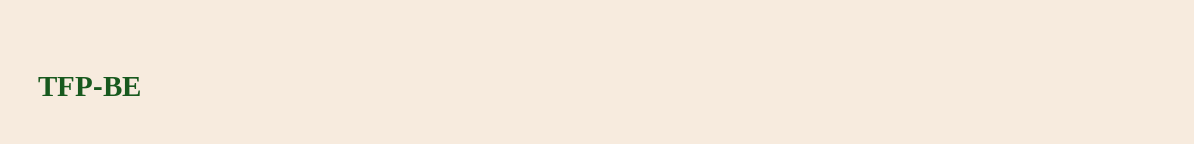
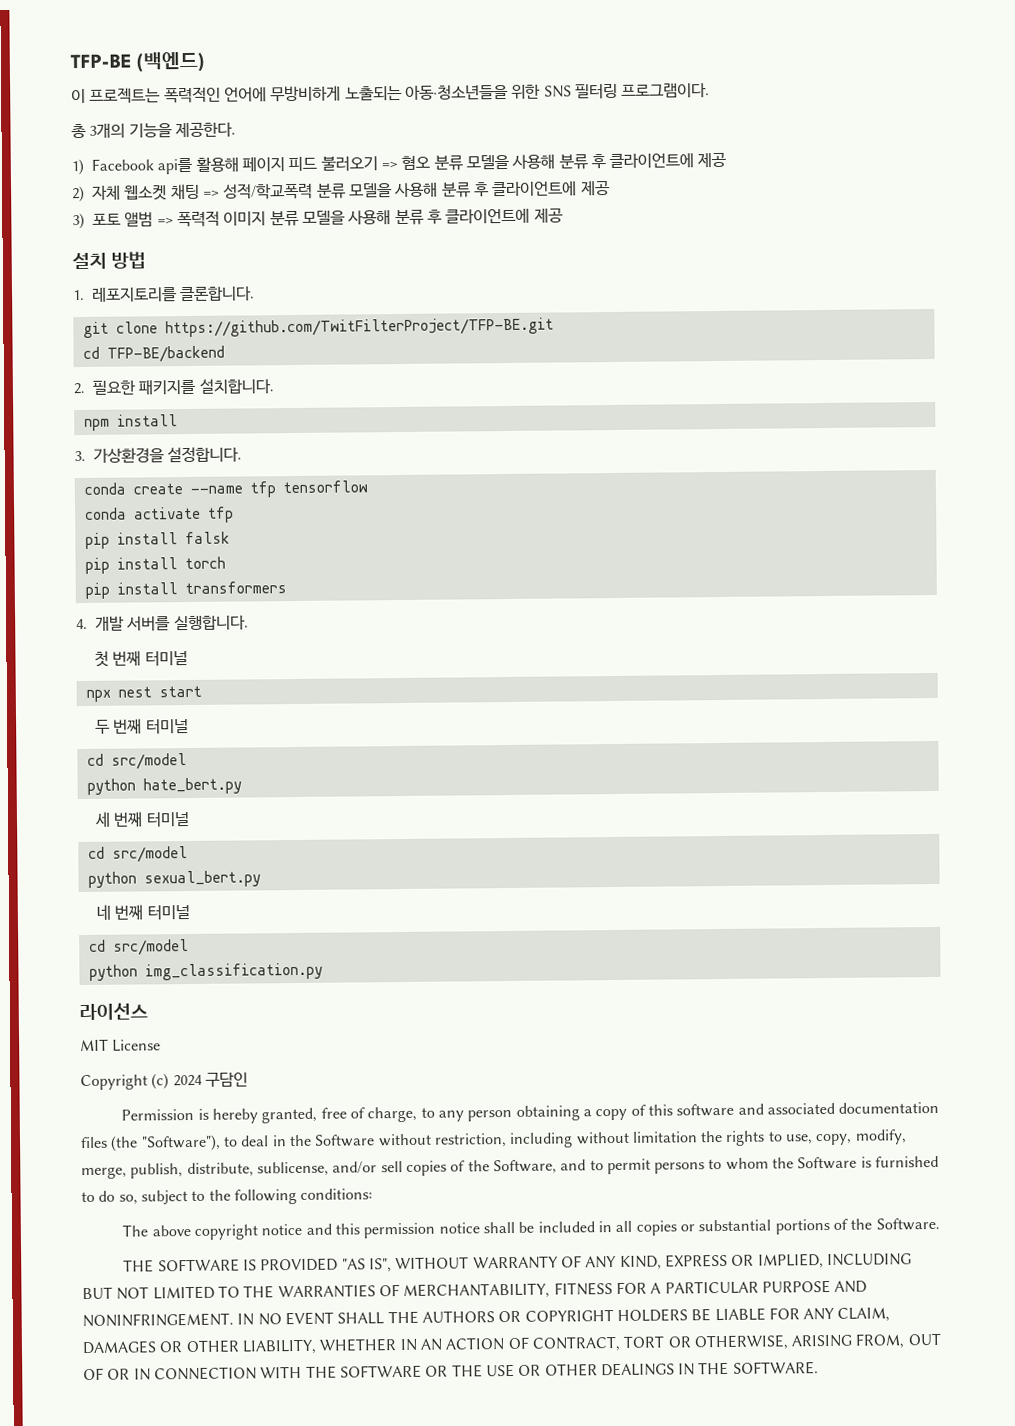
- TFP-BE
+ TFP-BE (백엔드)
+ 이 프로젝트는 폭력적인 언어에 무방비하게 노출되는 아동·청소년들을 위한 SNS 필터링 프로그램이다.
+ 총 3개의 기능을 제공한다.
+ 1) Facebook api를 활용해 페이지 피드 불러오기 => 혐오 분류 모델을 사용해 분류 후 클라이언트에 제공
+ 2) 자체 웹소켓 채팅 => 성적/학교폭력 분류 모델을 사용해 분류 후 클라이언트에 제공
+ 3) 포토 앨범 => 폭력적 이미지 분류 모델을 사용해 분류 후 클라이언트에 제공
+ 설치 방법
+ 1. 레포지토리를 클론합니다.
+ git clone https://github.com/TwitFilterProject/TFP-BE.git
+ cd TFP-BE/backend
+ 2. 필요한 패키지를 설치합니다.
+ npm install
+ 3. 가상환경을 설정합니다.
+ conda create --name tfp tensorflow
+ conda activate tfp
+ pip install falsk
+ pip install torch
+ pip install transformers
+ 4. 개발 서버를 실행합니다.
+ 첫 번째 터미널
+ npx nest start
+ 두 번째 터미널
+ cd src/model
+ python hate_bert.py
+ 세 번째 터미널
+ cd src/model
+ python sexual_bert.py
+ 네 번째 터미널
+ cd src/model
+ python img_classification.py
+ 라이선스
+ MIT License
+ Copyright (c) 2024 구담인
+ Permission is hereby granted, free of charge, to any person obtaining a copy of this software and associated documentation files (the "Software"), to deal in the Software without restriction, including without limitation the rights to use, copy, modify, merge, publish, distribute, sublicense, and/or sell copies of the Software, and to permit persons to whom the Software is furnished to do so, subject to the following conditions:
+ The above copyright notice and this permission notice shall be included in all copies or substantial portions of the Software.
+ THE SOFTWARE IS PROVIDED "AS IS", WITHOUT WARRANTY OF ANY KIND, EXPRESS OR IMPLIED, INCLUDING BUT NOT LIMITED TO THE WARRANTIES OF MERCHANTABILITY, FITNESS FOR A PARTICULAR PURPOSE AND NONINFRINGEMENT. IN NO EVENT SHALL THE AUTHORS OR COPYRIGHT HOLDERS BE LIABLE FOR ANY CLAIM, DAMAGES OR OTHER LIABILITY, WHETHER IN AN ACTION OF CONTRACT, TORT OR OTHERWISE, ARISING FROM, OUT OF OR IN CONNECTION WITH THE SOFTWARE OR THE USE OR OTHER DEALINGS IN THE SOFTWARE.

